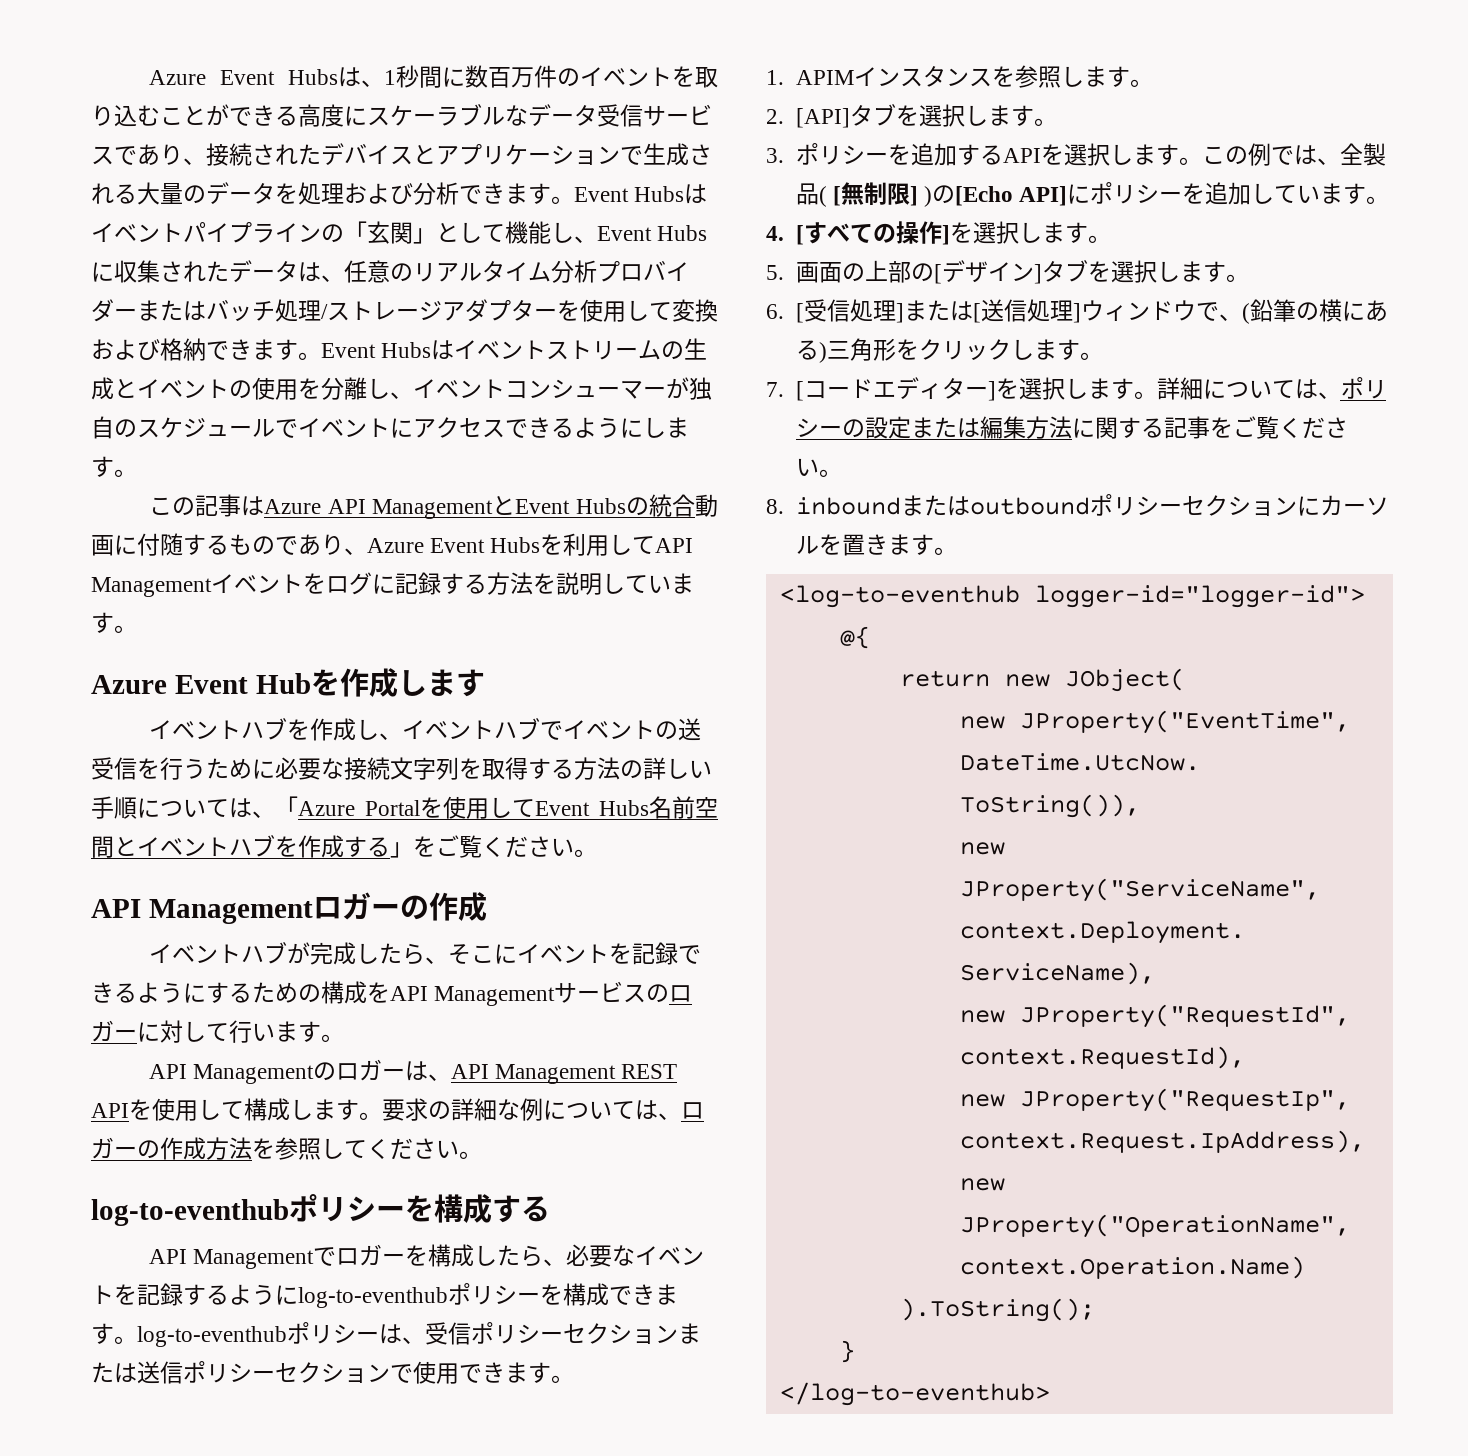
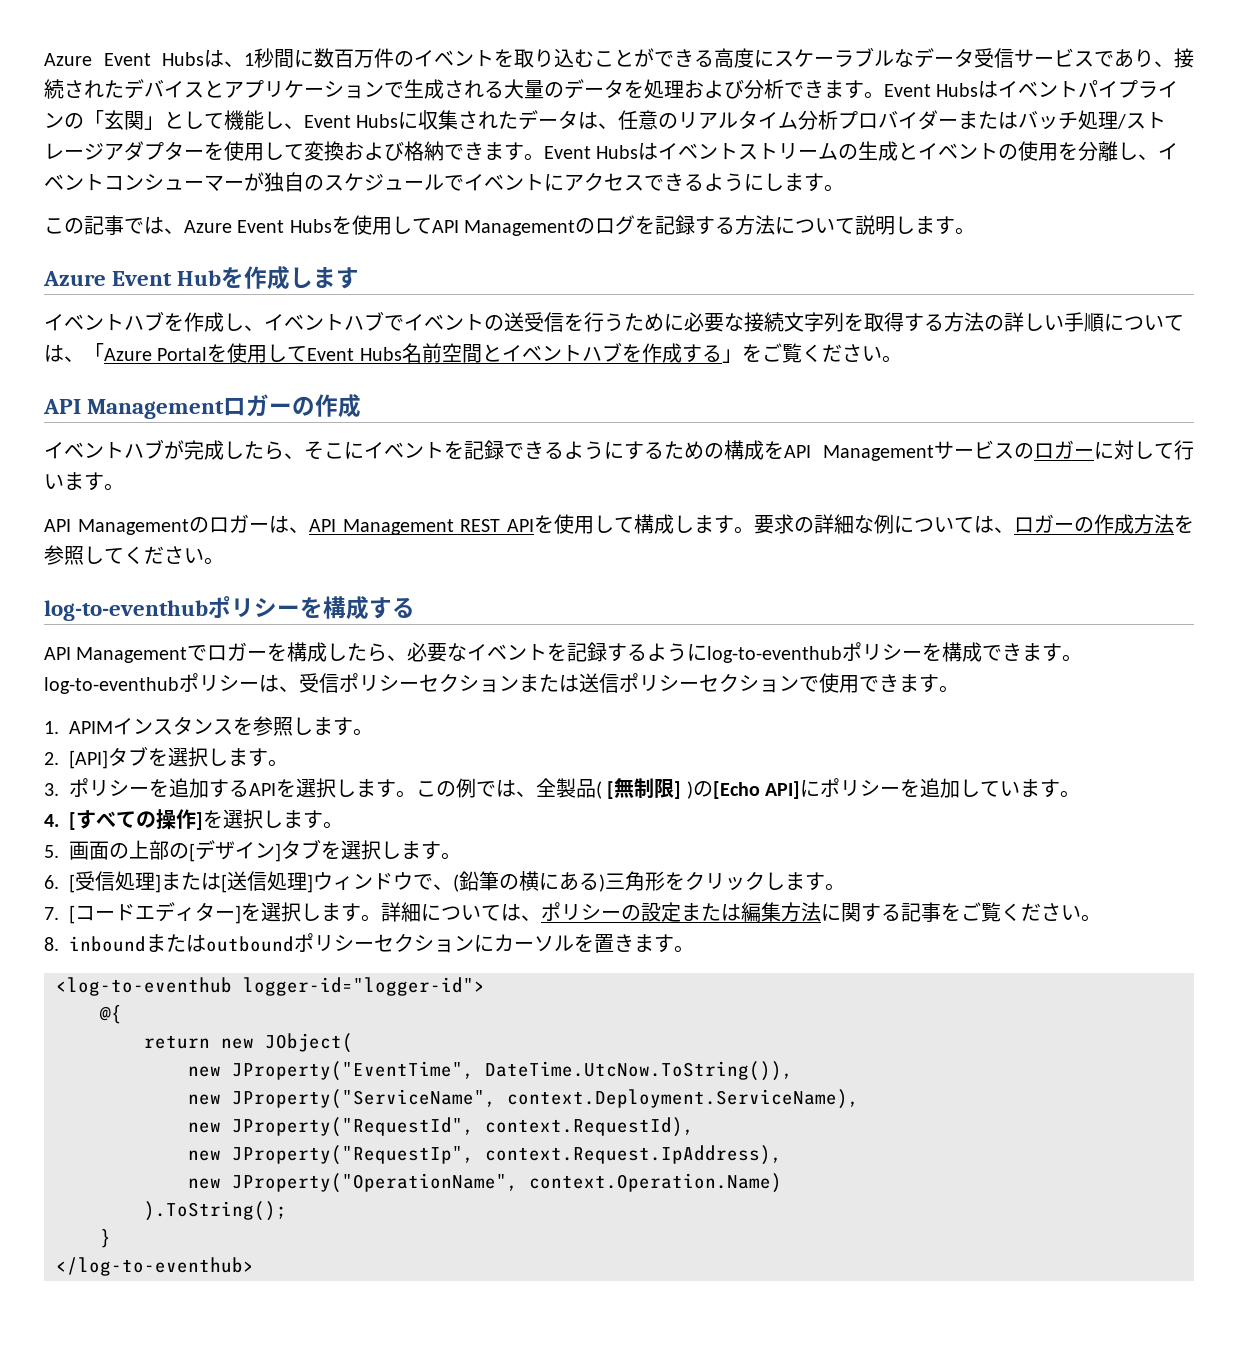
- この記事はAzure API ManagementとEvent Hubsの統合動画に付随するものであり、Azure Event Hubsを利用してAPI Managementイベントをログに記録する方法を説明しています。
+ この記事では、Azure Event Hubsを使用してAPI Managementのログを記録する方法について説明します。

